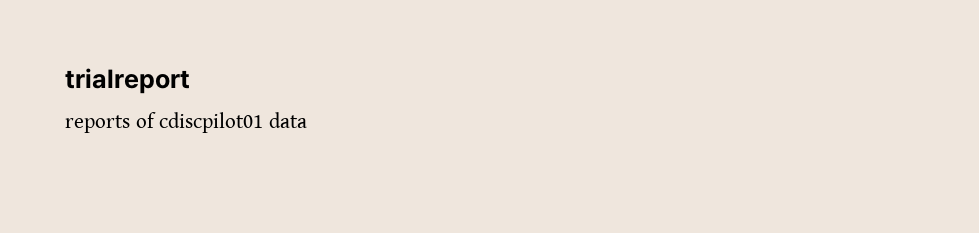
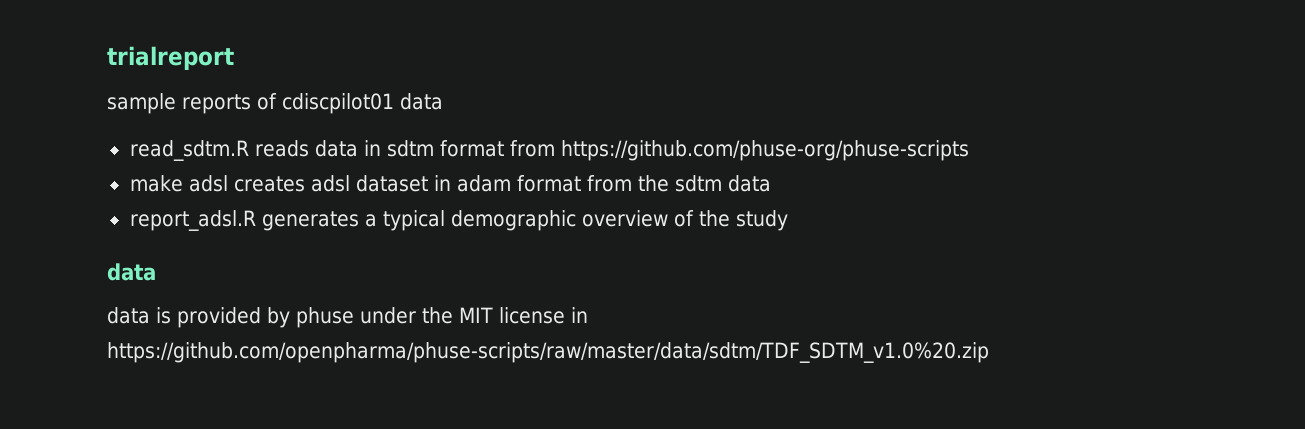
- reports of cdiscpilot01 data
+ sample reports of cdiscpilot01 data
+ read_sdtm.R reads data in sdtm format from https://github.com/phuse-org/phuse-scripts
+ make adsl creates adsl dataset in adam format from the sdtm data
+ report_adsl.R generates a typical demographic overview of the study
+ data
+ data is provided by phuse under the MIT license in https://github.com/openpharma/phuse-scripts/raw/master/data/sdtm/TDF_SDTM_v1.0%20.zip

